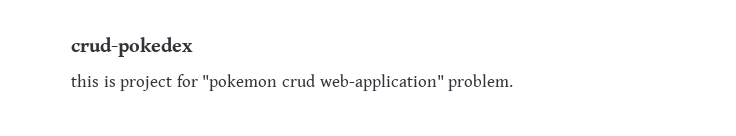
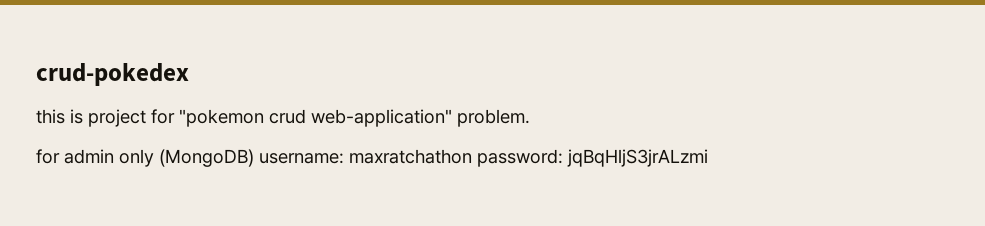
+ for admin only (MongoDB) username: maxratchathon password: jqBqHljS3jrALzmi

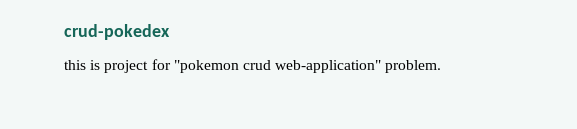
- for admin only (MongoDB) username: maxratchathon password: jqBqHljS3jrALzmi

